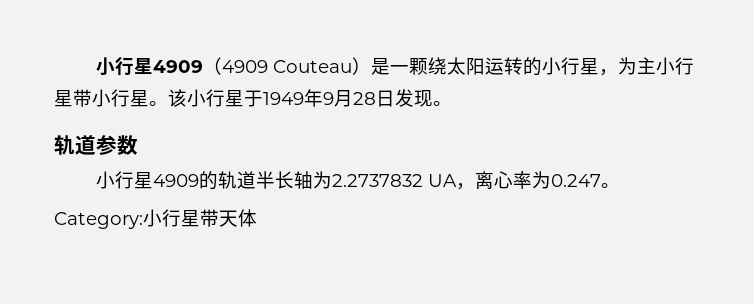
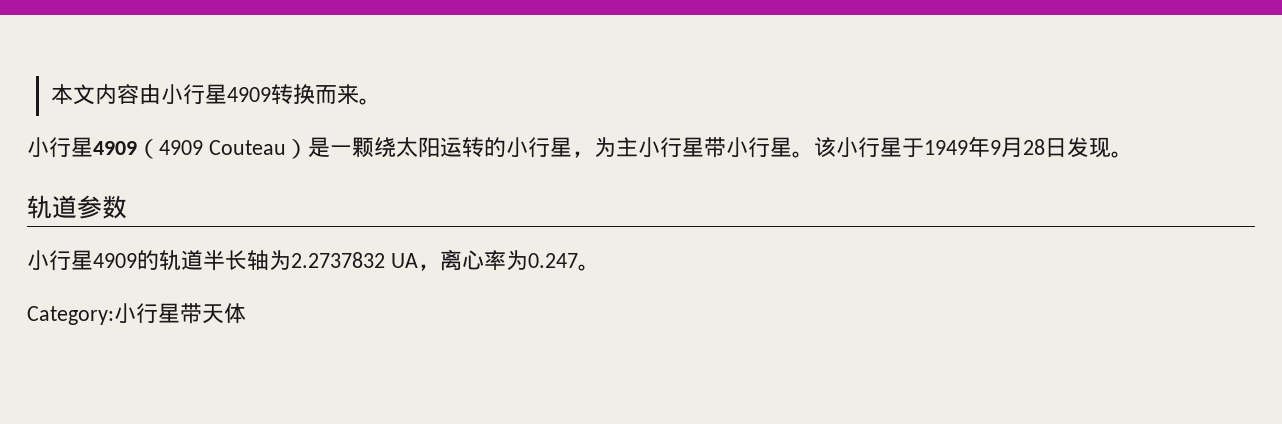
+ 本文内容由小行星4909转换而来。

